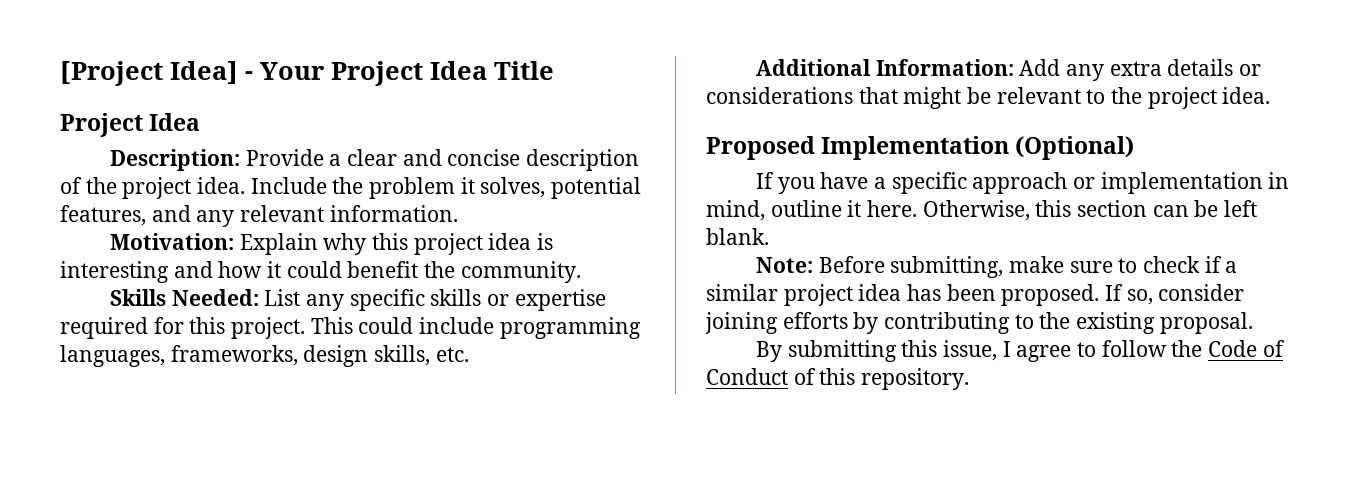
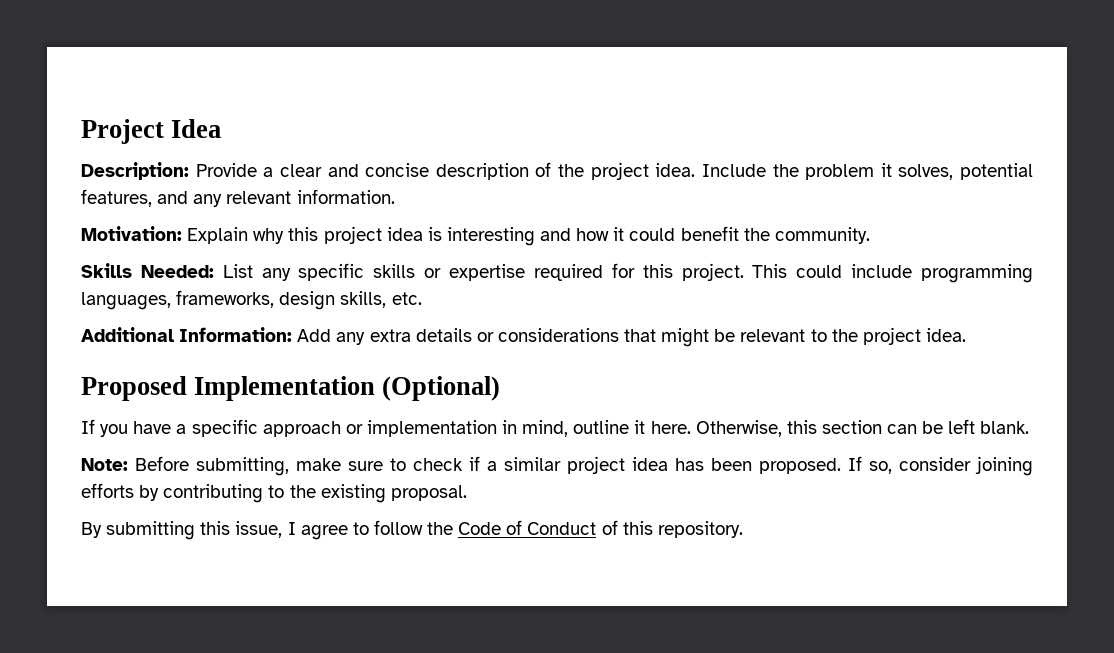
- [Project Idea] - Your Project Idea Title

